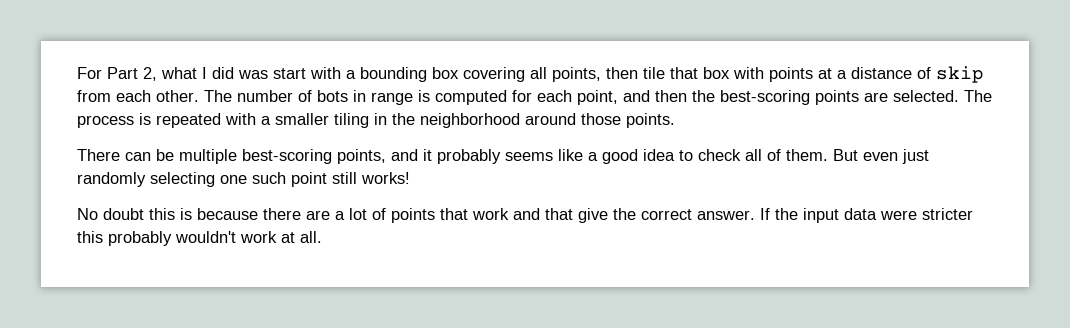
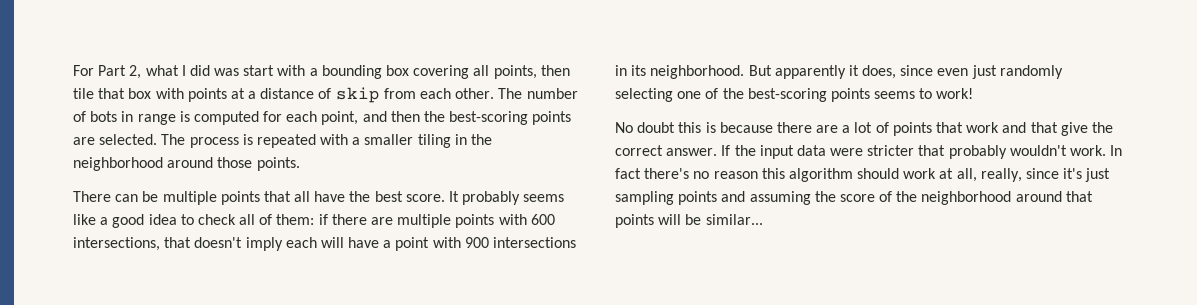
- There can be multiple best-scoring points, and it probably seems like a good idea to check all of them. But even just randomly selecting one such point still works!
+ There can be multiple points that all have the best score. It probably seems like a good idea to check all of them: if there are multiple points with 600 intersections, that doesn't imply each will have a point with 900 intersections in its neighborhood. But apparently it does, since even just randomly selecting one of the best-scoring points seems to work!
- If the input data were stricter this probably wouldn't work at all.
+ If the input data were stricter that probably wouldn't work. In fact there's no reason this algorithm should work at all, really, since it's just sampling points and assuming the score of the neighborhood around that points will be similar...

